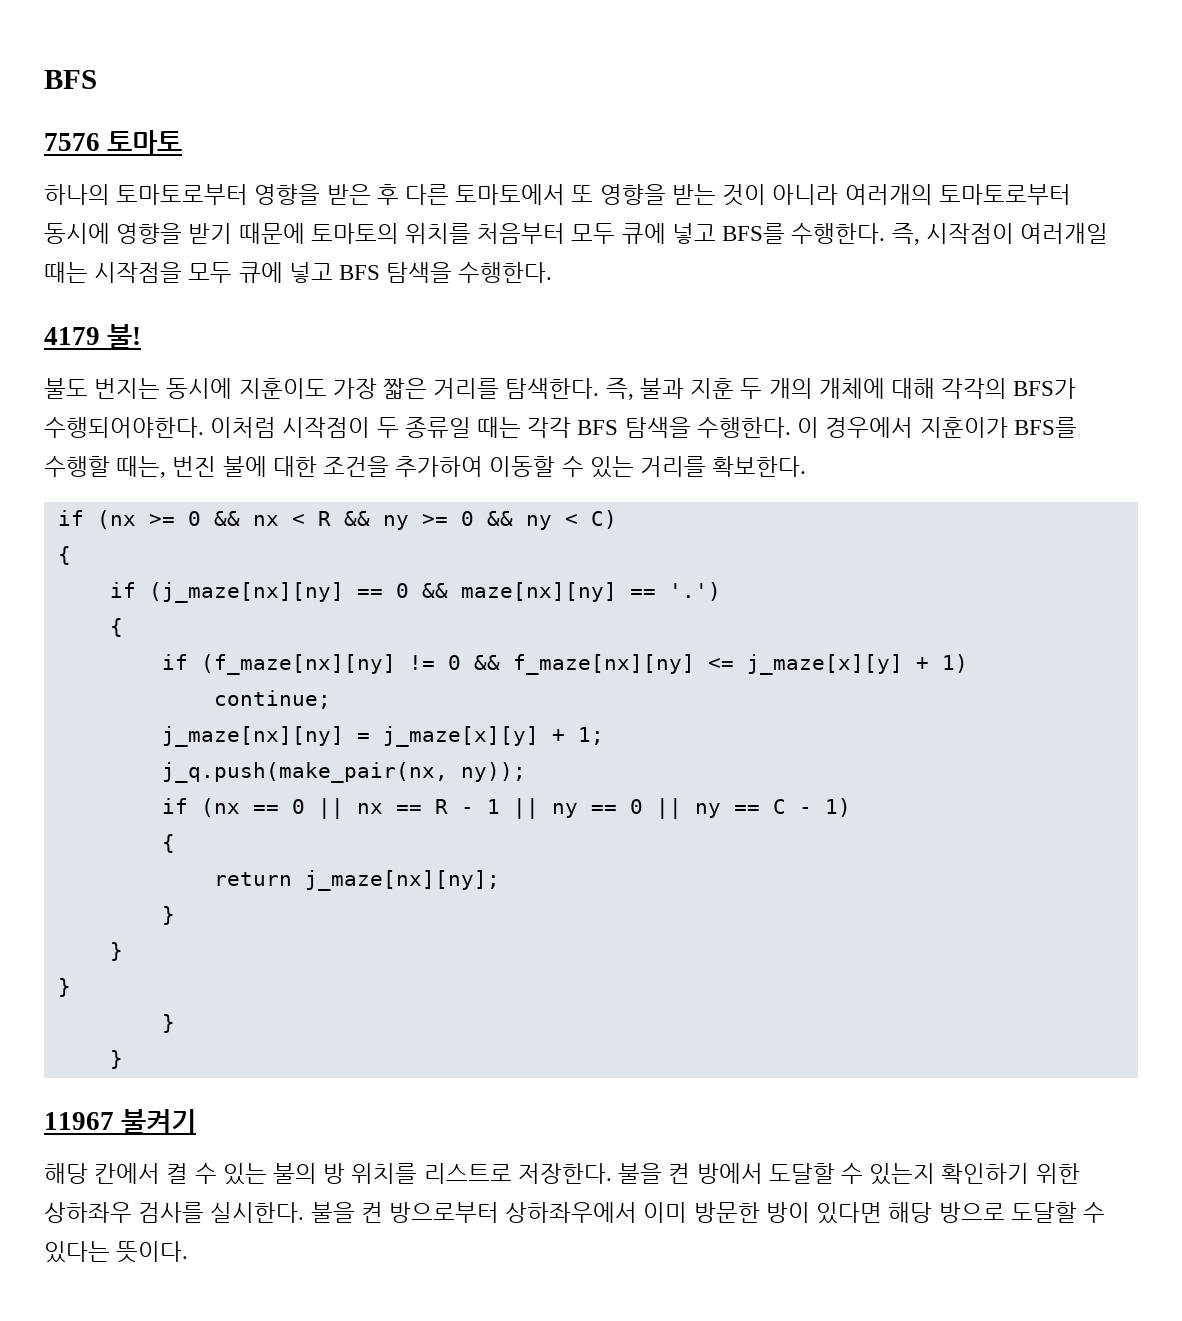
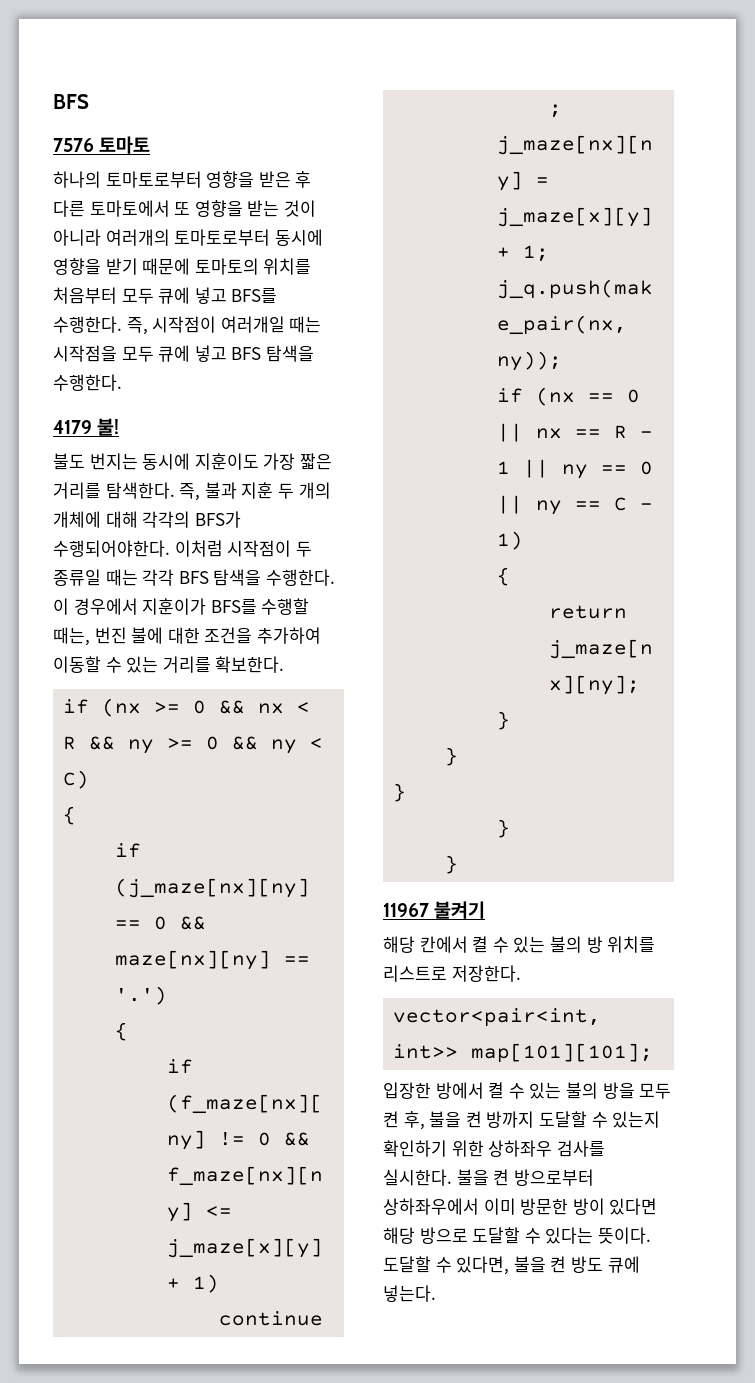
- 해당 칸에서 켤 수 있는 불의 방 위치를 리스트로 저장한다. 불을 켠 방에서 도달할 수 있는지 확인하기 위한 상하좌우 검사를 실시한다.
+ 해당 칸에서 켤 수 있는 불의 방 위치를 리스트로 저장한다.
+ vector<pair<int, int>> map[101][101];
+ 입장한 방에서 켤 수 있는 불의 방을 모두 켠 후, 불을 켠 방까지 도달할 수 있는지 확인하기 위한 상하좌우 검사를 실시한다.
+ 도달할 수 있다면, 불을 켠 방도 큐에 넣는다.

